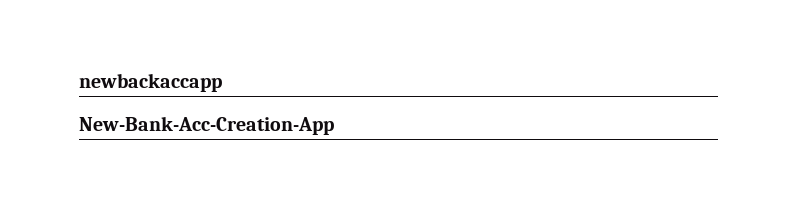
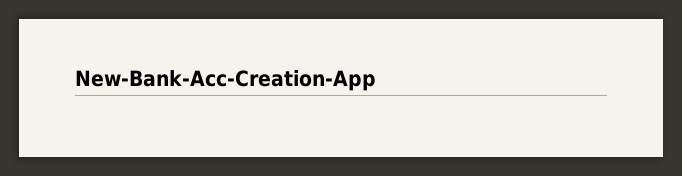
- newbackaccapp

